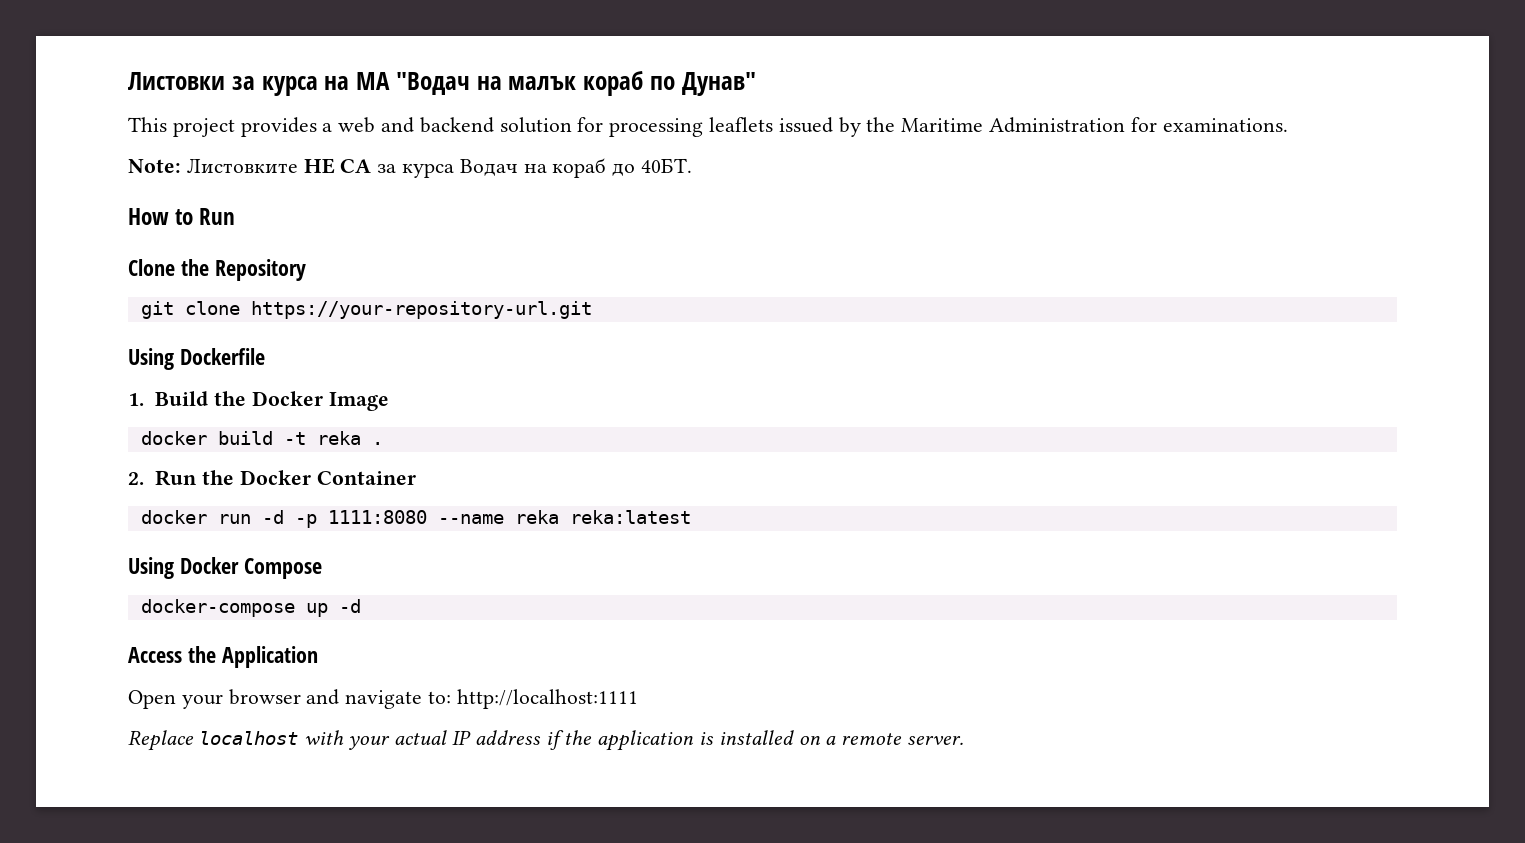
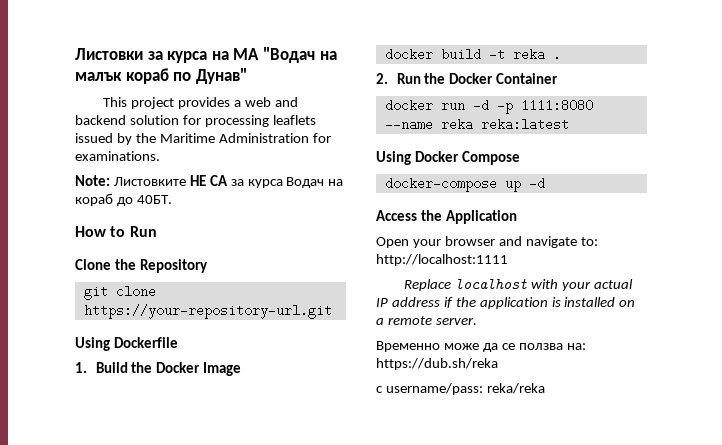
+ Временно може да се ползва на: https://dub.sh/reka
+ с username/pass: reka/reka

